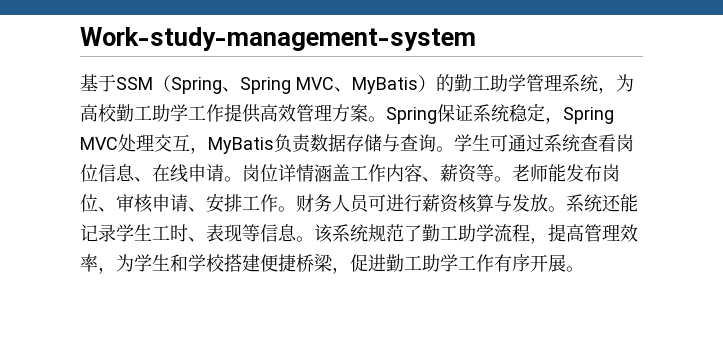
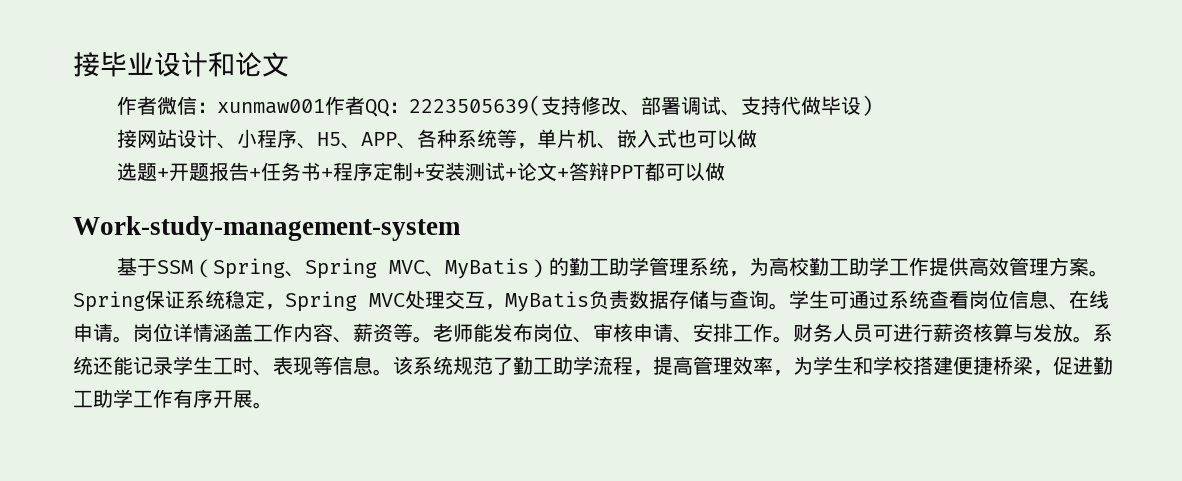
+ 接毕业设计和论文
+ 作者微信：xunmaw001作者QQ：2223505639(支持修改、部署调试、支持代做毕设)
+ 接网站设计、小程序、H5、APP、各种系统等，单片机、嵌入式也可以做
+ 选题+开题报告+任务书+程序定制+安装测试+论文+答辩PPT都可以做

